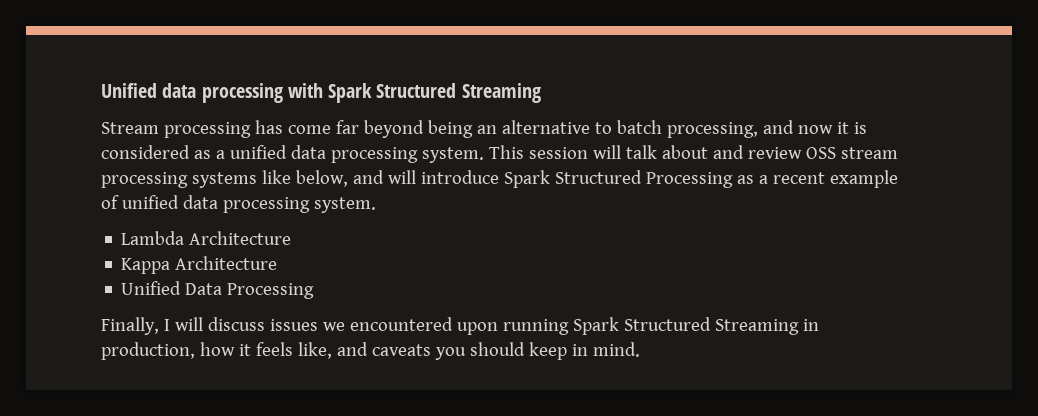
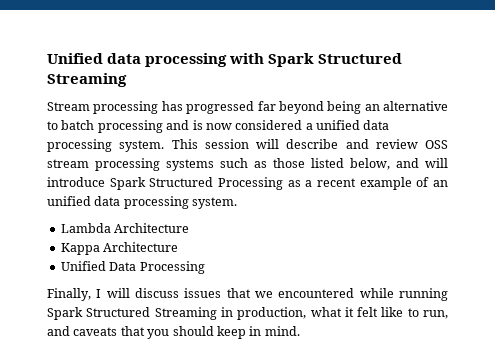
- Stream processing has come far beyond being an alternative to batch processing, and now it is considered as a unified data processing system.
+ Stream processing has progressed far beyond being an alternative to batch processing and is now considered a unified data processing system.
- This session will talk about and review OSS stream processing systems like below, and will introduce Spark Structured Processing as a recent example of unified data processing system.
+ This session will describe and review OSS stream processing systems such as those listed below, and will introduce Spark Structured Processing as a recent example of an unified data processing system.
- Finally, I will discuss issues we encountered upon running Spark Structured Streaming in production, how it feels like, and caveats you should keep in mind.
+ Finally, I will discuss issues that we encountered while running Spark Structured Streaming in production, what it felt like to run, and caveats that you should keep in mind.

